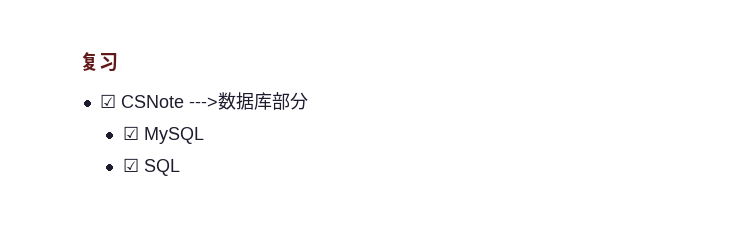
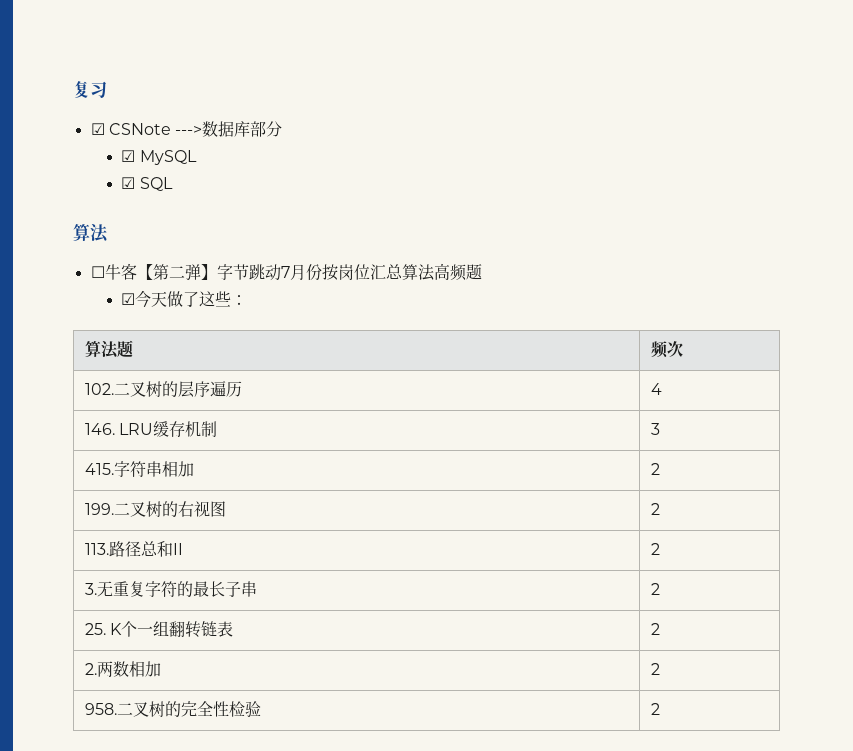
  ☑ SQL
+ 算法
+ ☐牛客【第二弹】字节跳动7月份按岗位汇总算法高频题
+ ☑今天做了这些：
+ 算法题 | 频次
+ 102.二叉树的层序遍历 | 4
+ 146. LRU缓存机制 | 3
+ 415.字符串相加 | 2
+ 199.二叉树的右视图 | 2
+ 113.路径总和II | 2
+ 3.无重复字符的最长子串 | 2
+ 25. K个一组翻转链表 | 2
+ 2.两数相加 | 2
+ 958.二叉树的完全性检验 | 2

